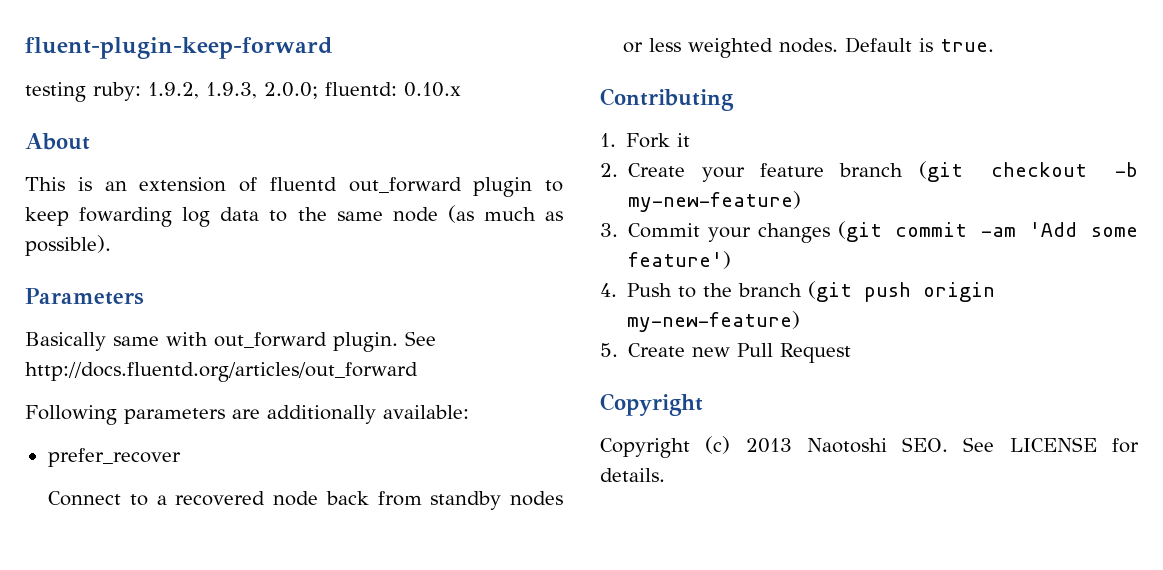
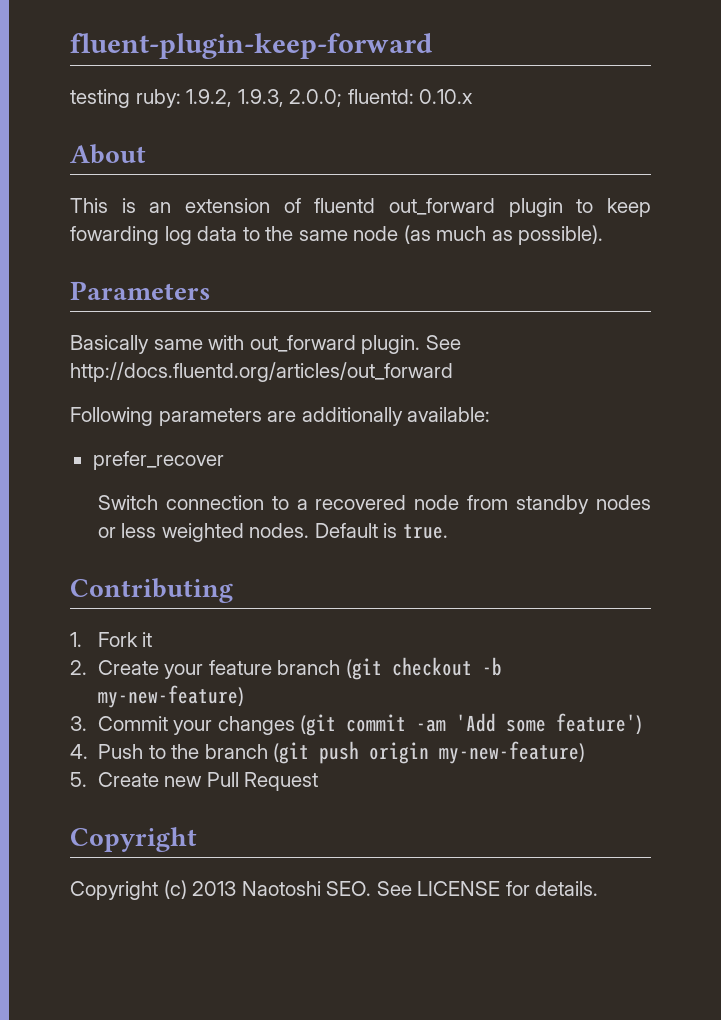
- Connect to a recovered node back from standby nodes or less weighted nodes.
+ Switch connection to a recovered node from standby nodes or less weighted nodes.

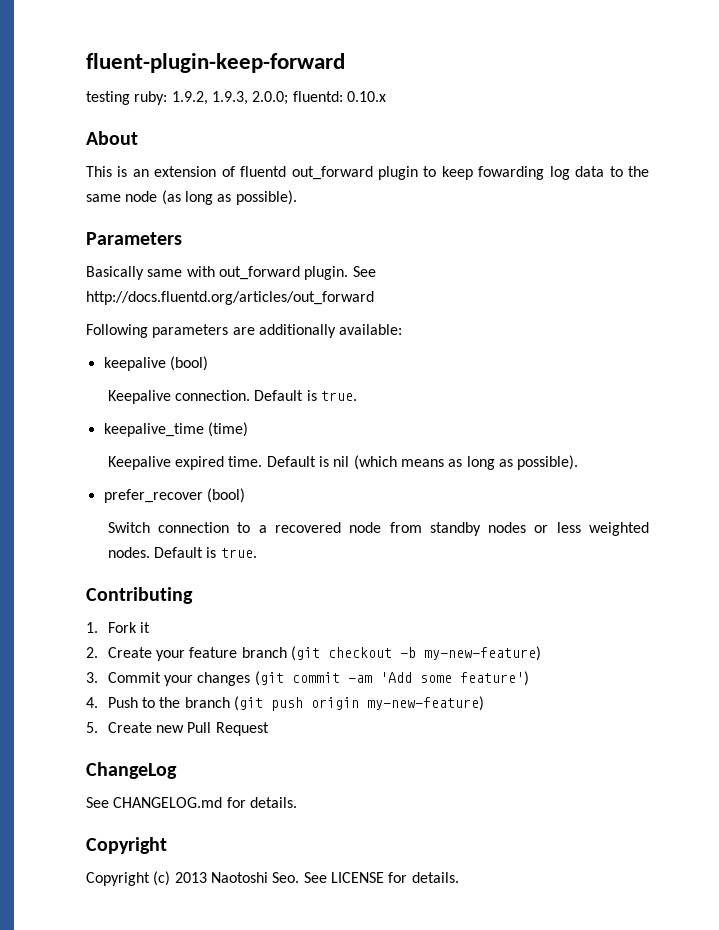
- This is an extension of fluentd out_forward plugin to keep fowarding log data to the same node (as much as possible).
+ This is an extension of fluentd out_forward plugin to keep fowarding log data to the same node (as long as possible).
+ keepalive (bool)
+ Keepalive connection. Default is true.
+ keepalive_time (time)
+ Keepalive expired time. Default is nil (which means as long as possible).
- prefer_recover
+ prefer_recover (bool)
+ ChangeLog
+ See CHANGELOG.md for details.
- Copyright (c) 2013 Naotoshi SEO. See LICENSE for details.
+ Copyright (c) 2013 Naotoshi Seo. See LICENSE for details.

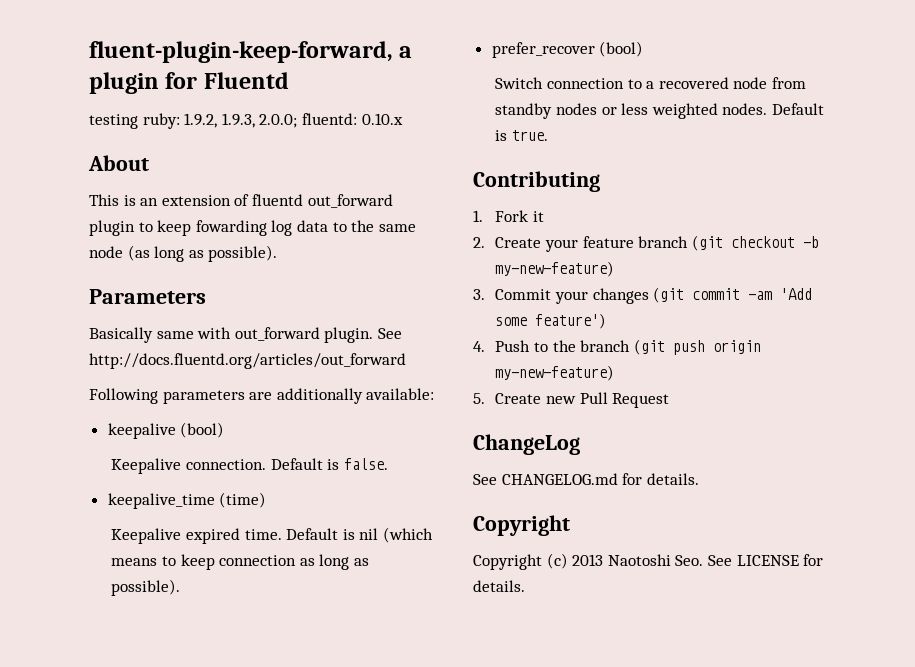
- fluent-plugin-keep-forward
+ fluent-plugin-keep-forward, a plugin for Fluentd
- Keepalive connection. Default is true.
+ Keepalive connection. Default is false.
- Default is nil (which means as long as possible).
+ Default is nil (which means to keep connection as long as possible).

